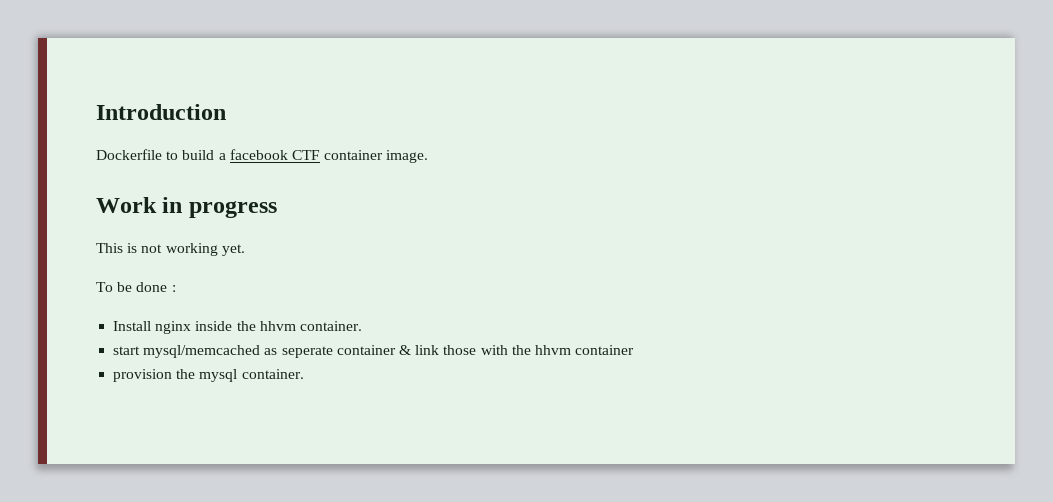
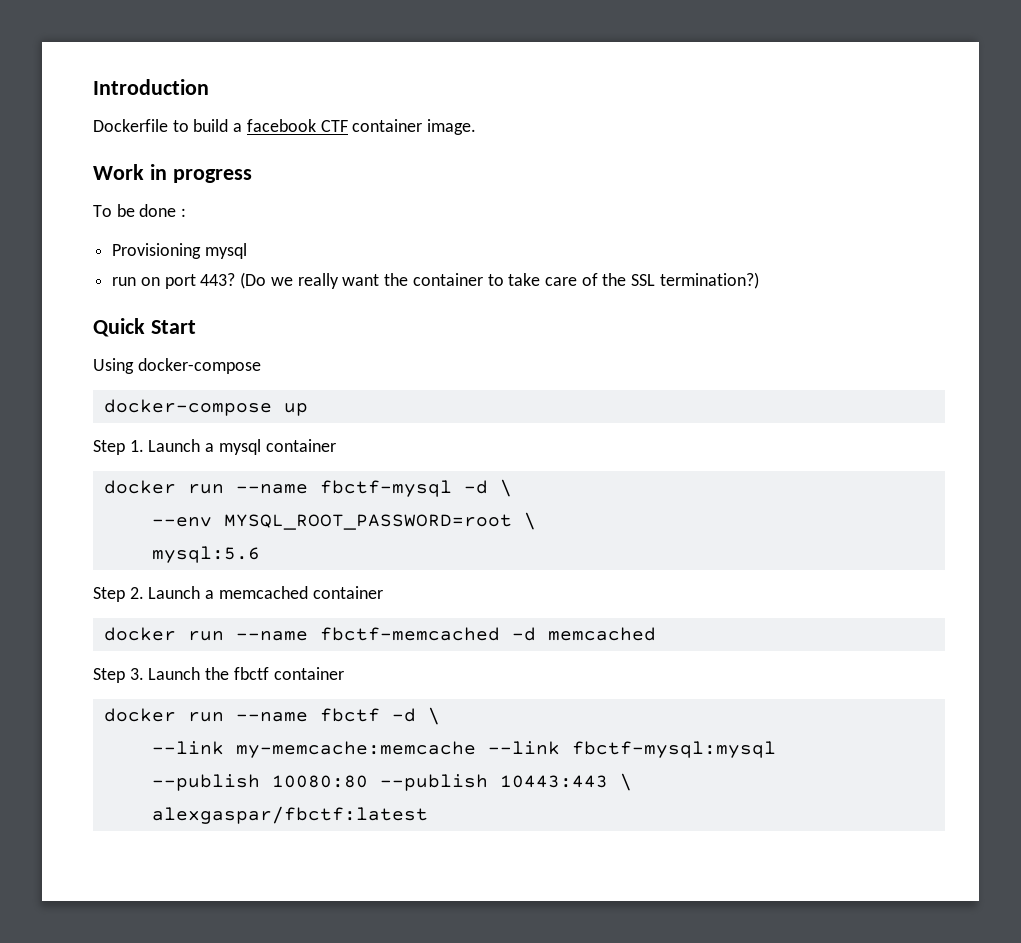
- This is not working yet.
- Install nginx inside the hhvm container.
- start mysql/memcached as seperate container & link those with the hhvm container
- provision the mysql container.
+ Provisioning mysql
+ run on port 443? (Do we really want the container to take care of the SSL termination?)
+ Quick Start
+ Using docker-compose
+ docker-compose up
+ Step 1. Launch a mysql container
+ docker run --name fbctf-mysql -d \
+ --env MYSQL_ROOT_PASSWORD=root \
+ mysql:5.6
+ Step 2. Launch a memcached container
+ docker run --name fbctf-memcached -d memcached
+ Step 3. Launch the fbctf container
+ docker run --name fbctf -d \
+ --link my-memcache:memcache --link fbctf-mysql:mysql
+ --publish 10080:80 --publish 10443:443 \
+ alexgaspar/fbctf:latest

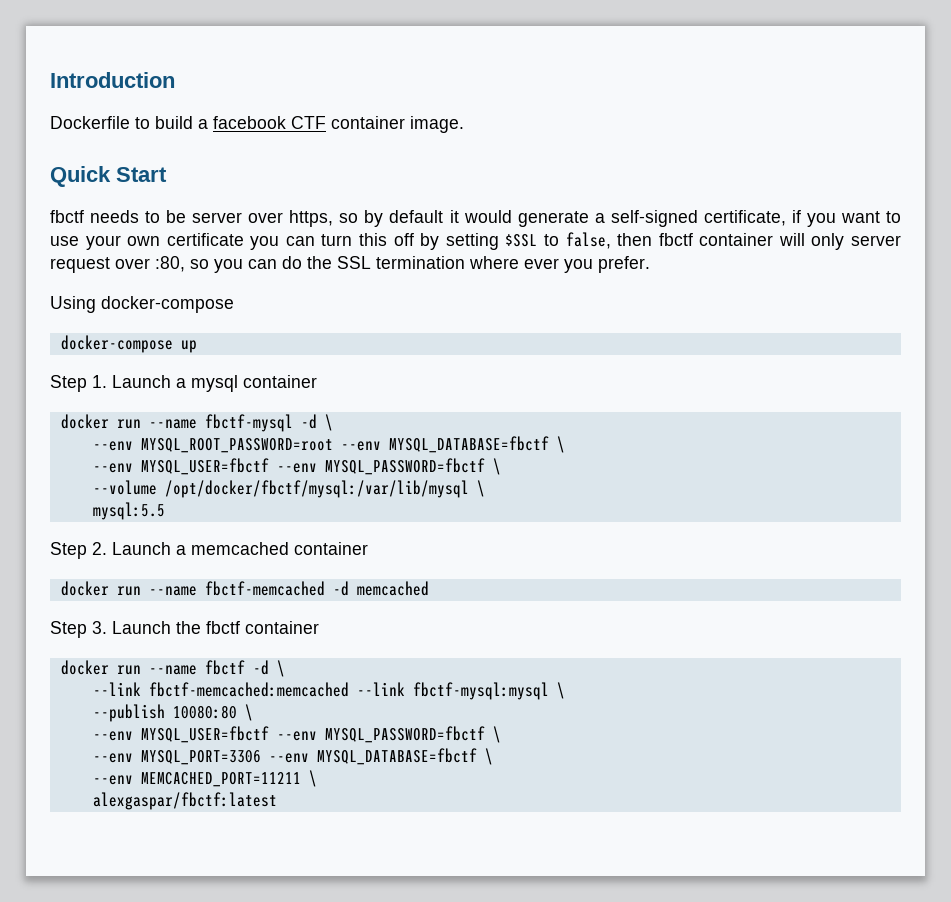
- Work in progress
- To be done :
- Provisioning mysql
- run on port 443? (Do we really want the container to take care of the SSL termination?)
  Quick Start
+ fbctf needs to be server over https, so by default it would generate a self-signed certificate, if you want to use your own certificate you can turn this off by setting $SSL to false, then fbctf container will only server request over :80, so you can do the SSL termination where ever you prefer.
- --env MYSQL_ROOT_PASSWORD=root \
- mysql:5.6
+ --env MYSQL_ROOT_PASSWORD=root --env MYSQL_DATABASE=fbctf \
+ --env MYSQL_USER=fbctf --env MYSQL_PASSWORD=fbctf \
+ --volume /opt/docker/fbctf/mysql:/var/lib/mysql \
+ mysql:5.5
- --link my-memcache:memcache --link fbctf-mysql:mysql
+ --link fbctf-memcached:memcached --link fbctf-mysql:mysql \
- --publish 10080:80 --publish 10443:443 \
+ --publish 10080:80 \
+ --env MYSQL_USER=fbctf --env MYSQL_PASSWORD=fbctf \
+ --env MYSQL_PORT=3306 --env MYSQL_DATABASE=fbctf \
+ --env MEMCACHED_PORT=11211 \

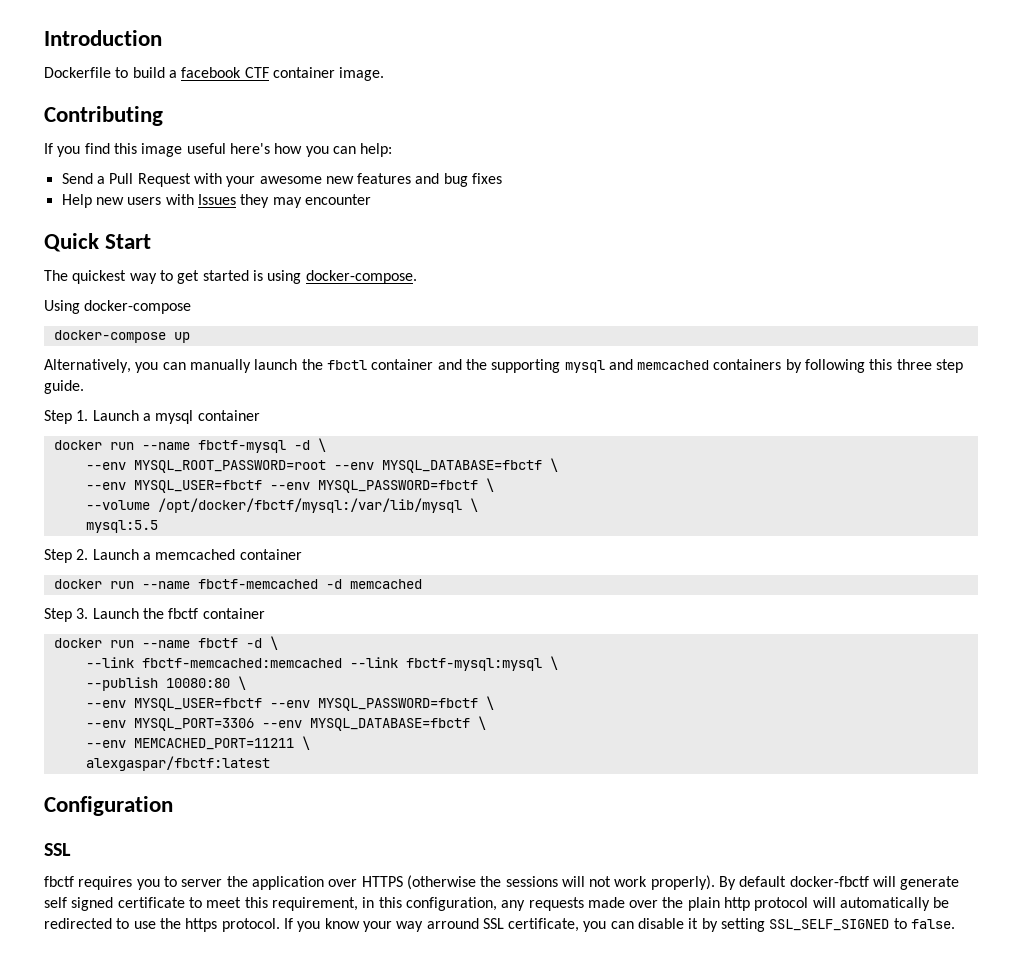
+ Contributing
+ If you find this image useful here's how you can help:
+ Send a Pull Request with your awesome new features and bug fixes
+ Help new users with Issues they may encounter
  Quick Start
- fbctf needs to be server over https, so by default it would generate a self-signed certificate, if you want to use your own certificate you can turn this off by setting $SSL to false, then fbctf container will only server request over :80, so you can do the SSL termination where ever you prefer.
+ The quickest way to get started is using docker-compose.
  Using docker-compose
  docker-compose up
+ Alternatively, you can manually launch the fbctl container and the supporting mysql and memcached containers by following this three step guide.
+ Configuration
+ SSL
+ fbctf requires you to server the application over HTTPS (otherwise the sessions will not work properly). By default docker-fbctf will generate self signed certificate to meet this requirement, in this configuration, any requests made over the plain http protocol will automatically be redirected to use the https protocol. If you know your way arround SSL certificate, you can disable it by setting SSL_SELF_SIGNED to false.

